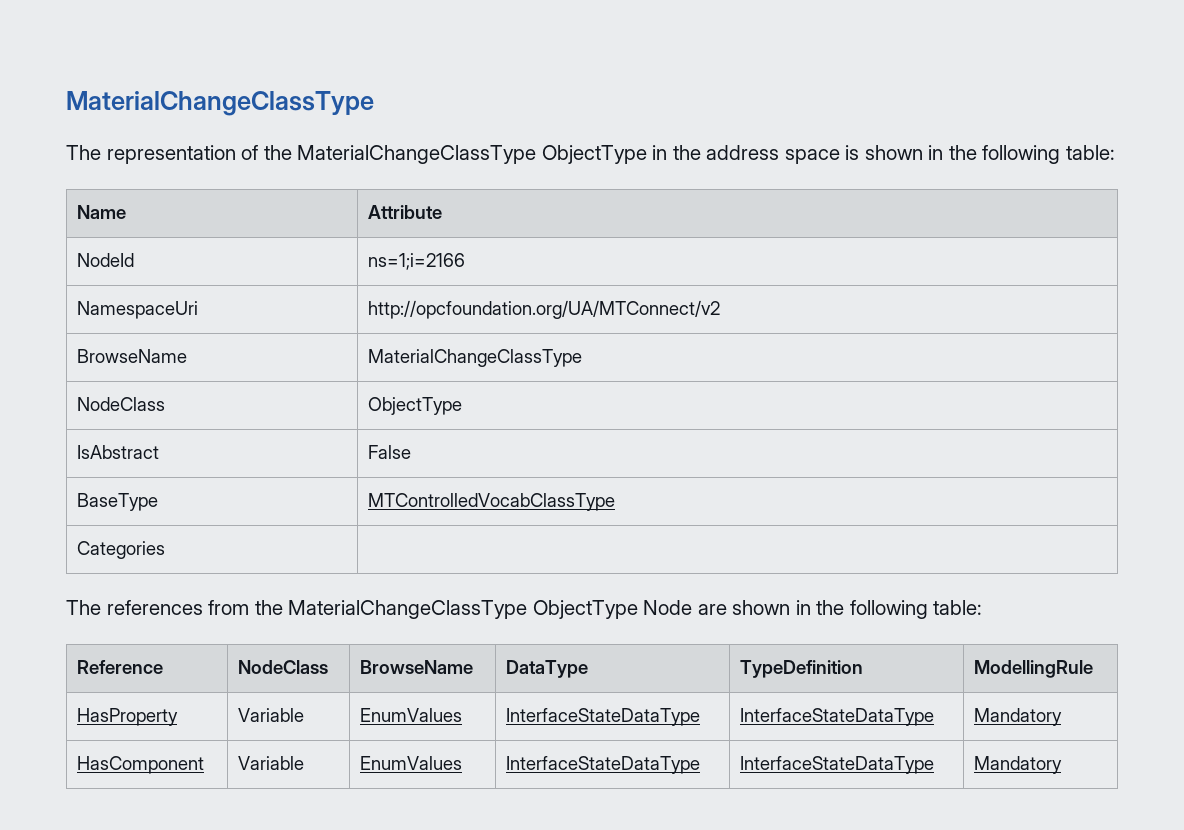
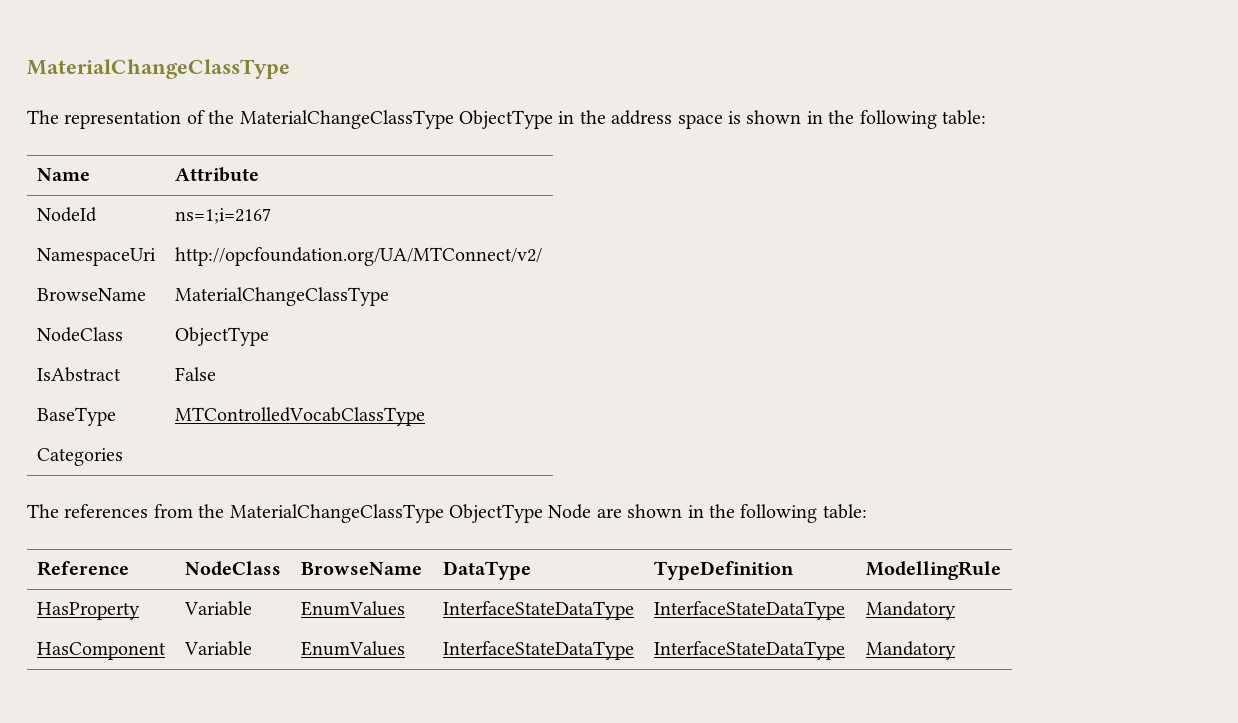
- NodeId | ns=1;i=2166
+ NodeId | ns=1;i=2167
- NamespaceUri | http://opcfoundation.org/UA/MTConnect/v2
+ NamespaceUri | http://opcfoundation.org/UA/MTConnect/v2/

